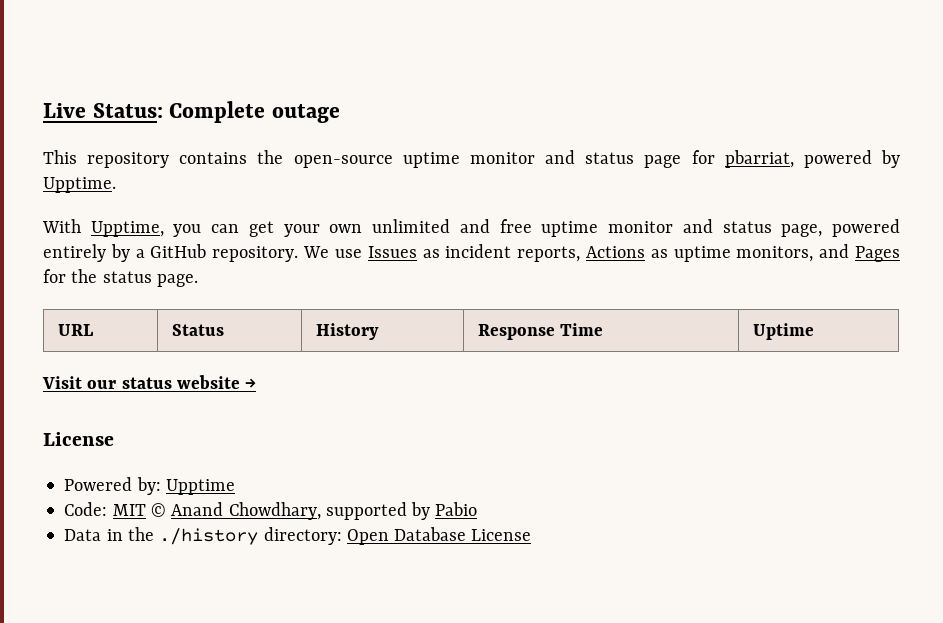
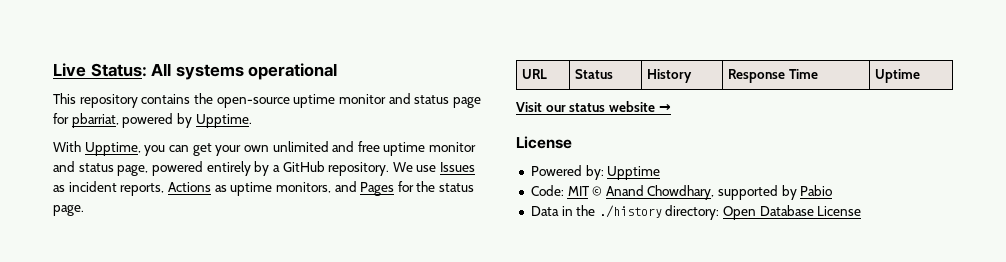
- Live Status: Complete outage
+ Live Status: All systems operational

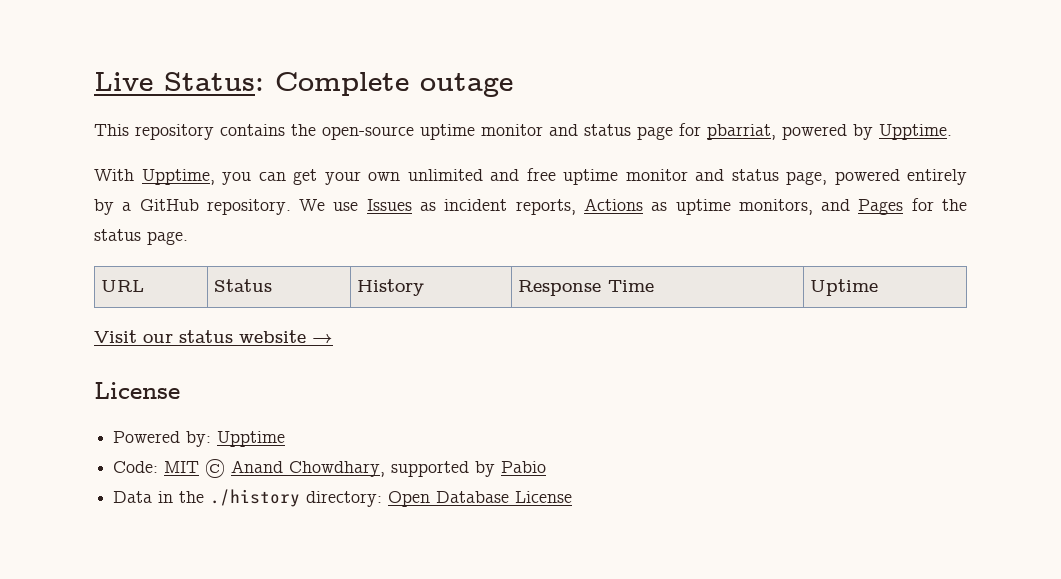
- Live Status: All systems operational
+ Live Status: Complete outage

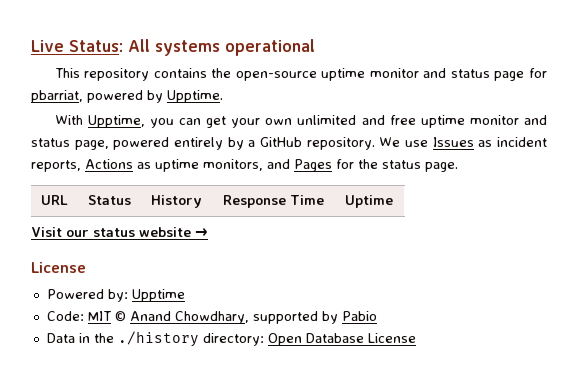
- Live Status: Complete outage
+ Live Status: All systems operational

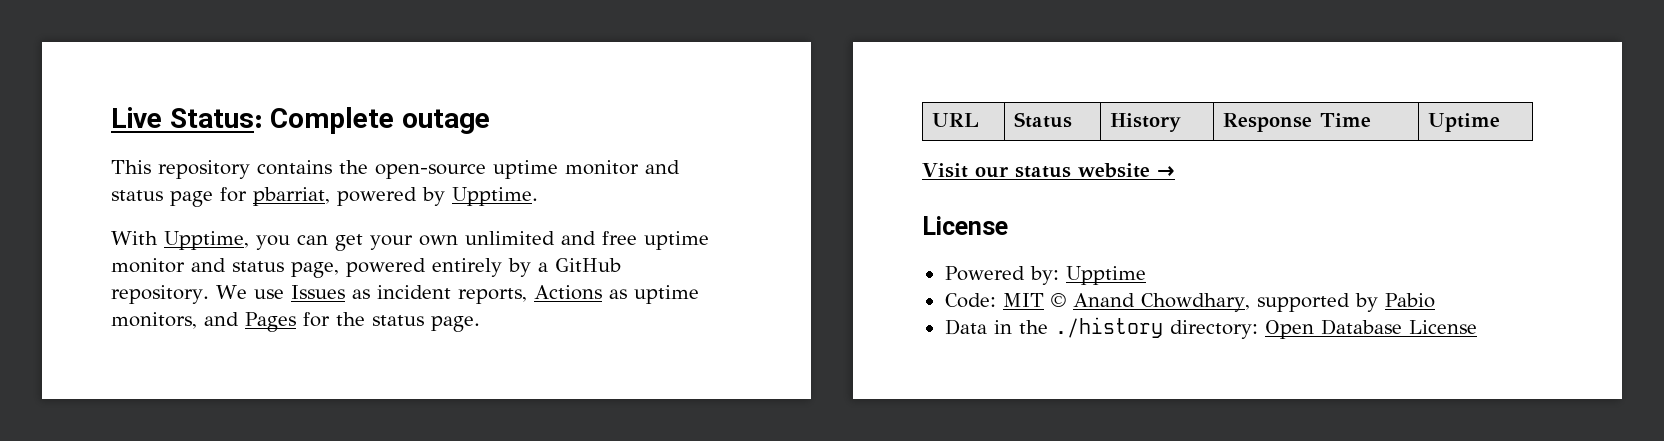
- Live Status: All systems operational
+ Live Status: Complete outage

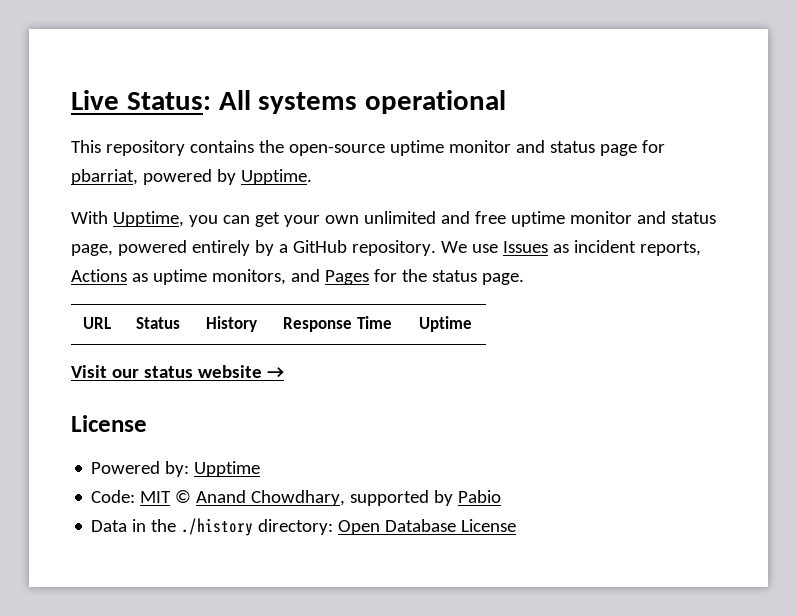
- Live Status: Complete outage
+ Live Status: All systems operational

